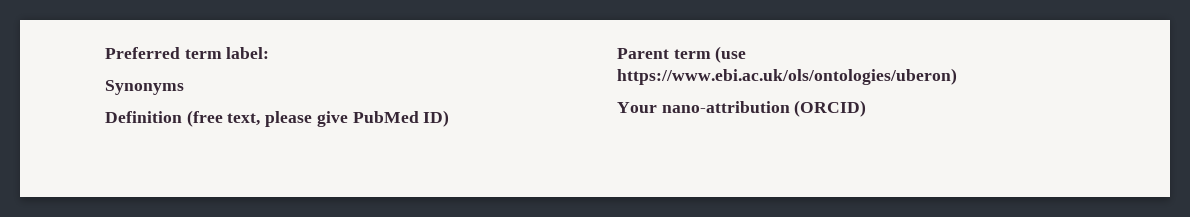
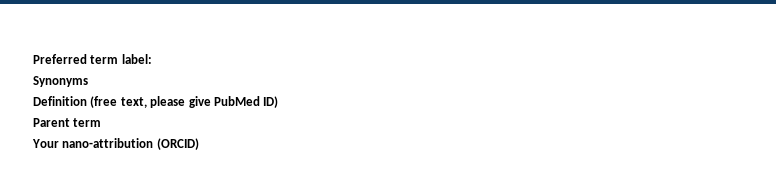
- Parent term (use https://www.ebi.ac.uk/ols/ontologies/uberon)
+ Parent term

